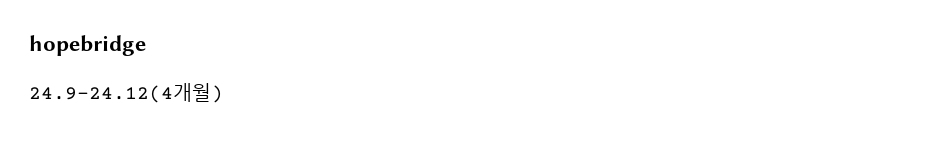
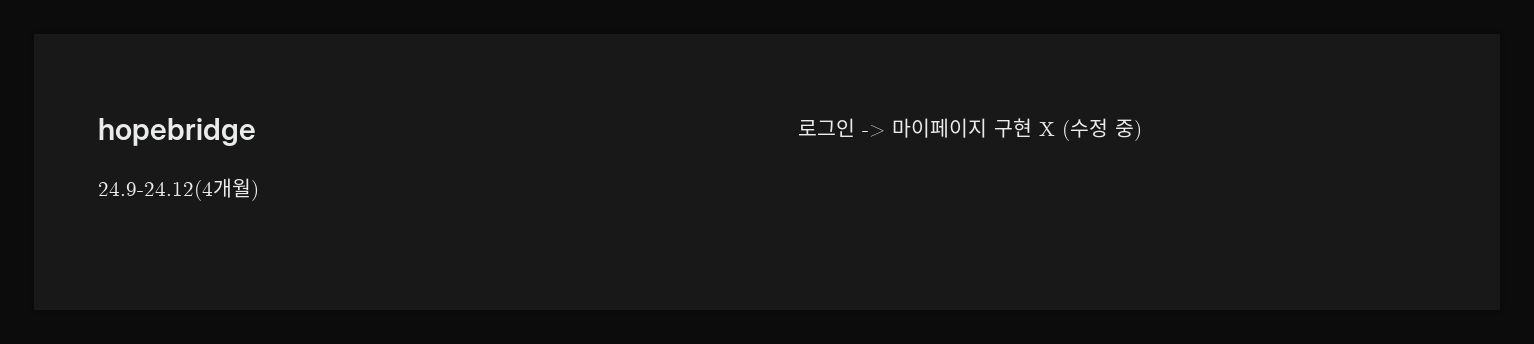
+ 로그인 -> 마이페이지 구현 X (수정 중)

